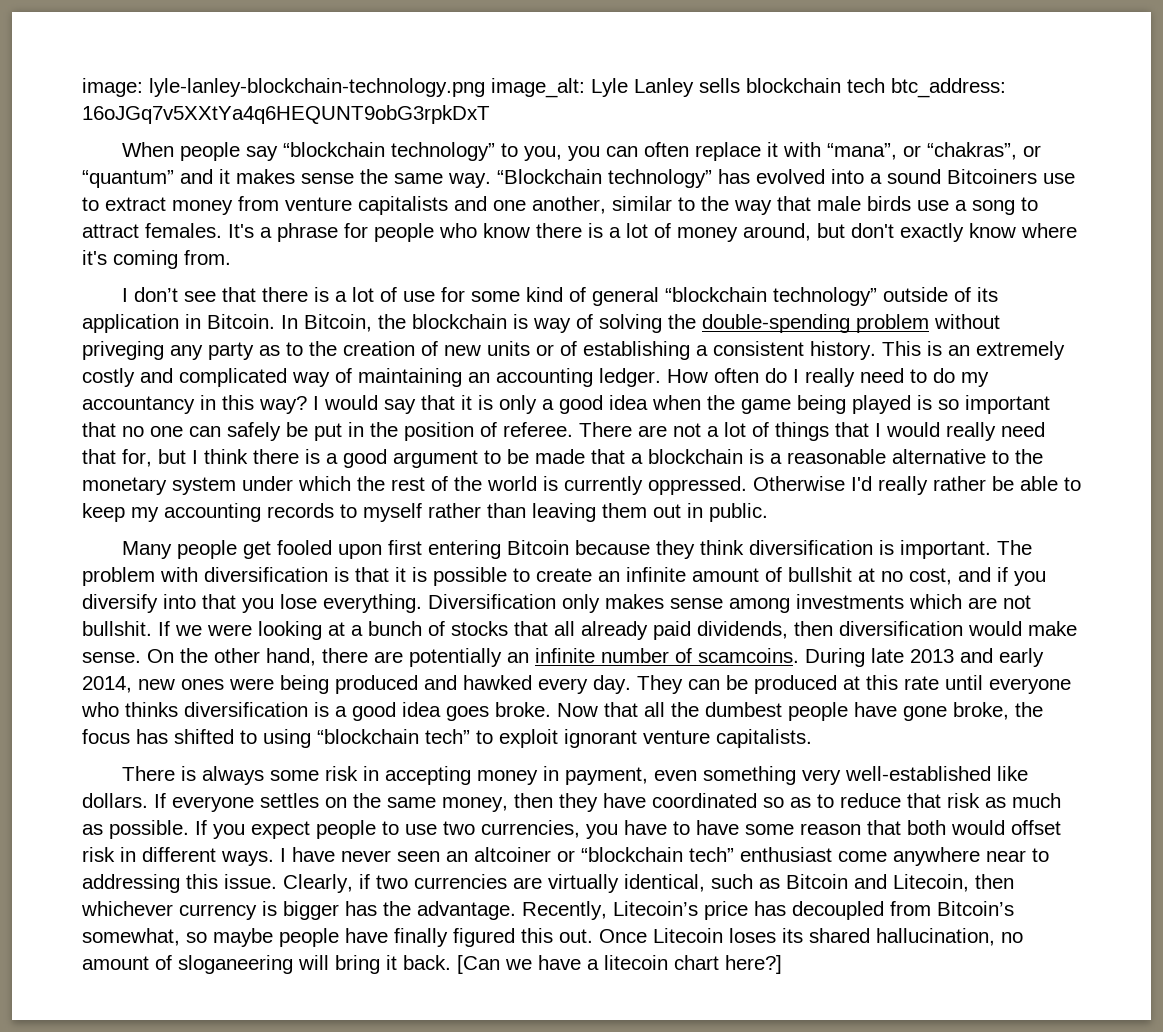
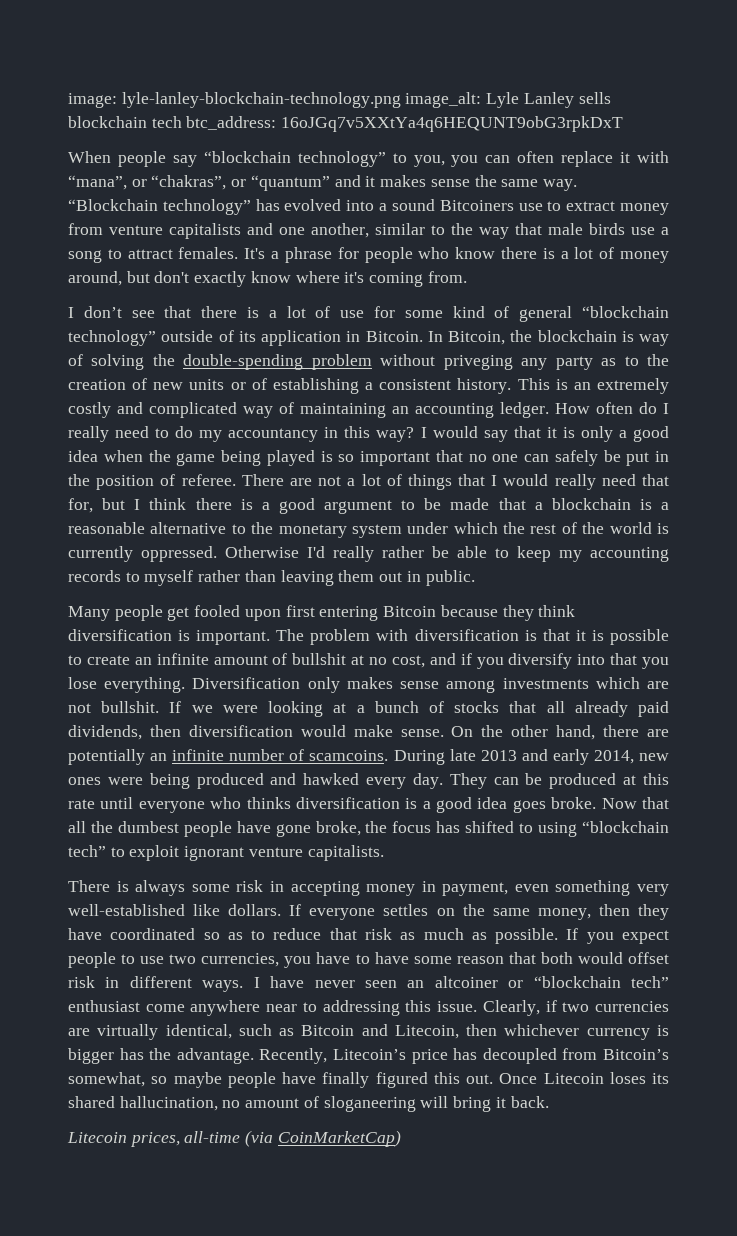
- Once Litecoin loses its shared hallucination, no amount of sloganeering will bring it back. [Can we have a litecoin chart here?]
+ Once Litecoin loses its shared hallucination, no amount of sloganeering will bring it back.
+ Litecoin prices, all-time (via CoinMarketCap)

